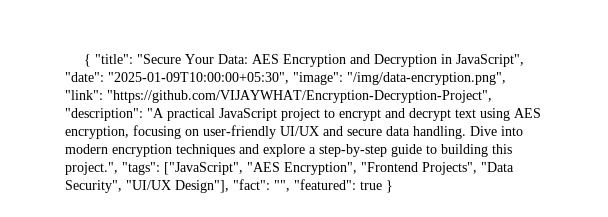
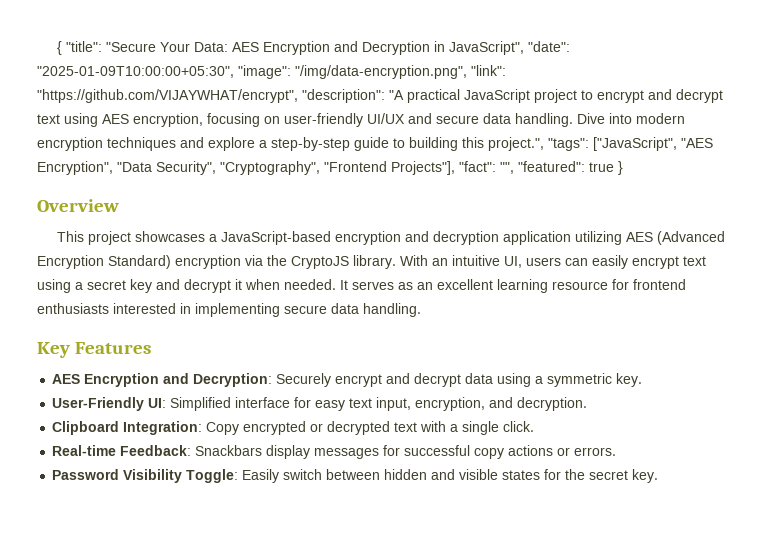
- { "title": "Secure Your Data: AES Encryption and Decryption in JavaScript", "date": "2025-01-09T10:00:00+05:30", "image": "/img/data-encryption.png", "link": "https://github.com/VIJAYWHAT/Encryption-Decryption-Project", "description": "A practical JavaScript project to encrypt and decrypt text using AES encryption, focusing on user-friendly UI/UX and secure data handling.
+ { "title": "Secure Your Data: AES Encryption and Decryption in JavaScript", "date": "2025-01-09T10:00:00+05:30", "image": "/img/data-encryption.png", "link": "https://github.com/VIJAYWHAT/encrypt", "description": "A practical JavaScript project to encrypt and decrypt text using AES encryption, focusing on user-friendly UI/UX and secure data handling.
- Dive into modern encryption techniques and explore a step-by-step guide to building this project.", "tags": ["JavaScript", "AES Encryption", "Frontend Projects", "Data Security", "UI/UX Design"], "fact": "", "featured": true }
+ Dive into modern encryption techniques and explore a step-by-step guide to building this project.", "tags": ["JavaScript", "AES Encryption", "Data Security", "Cryptography", "Frontend Projects"], "fact": "", "featured": true }
+ Overview
+ This project showcases a JavaScript-based encryption and decryption application utilizing AES (Advanced Encryption Standard) encryption via the CryptoJS library. With an intuitive UI, users can easily encrypt text using a secret key and decrypt it when needed. It serves as an excellent learning resource for frontend enthusiasts interested in implementing secure data handling.
+ Key Features
+ AES Encryption and Decryption: Securely encrypt and decrypt data using a symmetric key.
+ User-Friendly UI: Simplified interface for easy text input, encryption, and decryption.
+ Clipboard Integration: Copy encrypted or decrypted text with a single click.
+ Real-time Feedback: Snackbars display messages for successful copy actions or errors.
+ Password Visibility Toggle: Easily switch between hidden and visible states for the secret key.

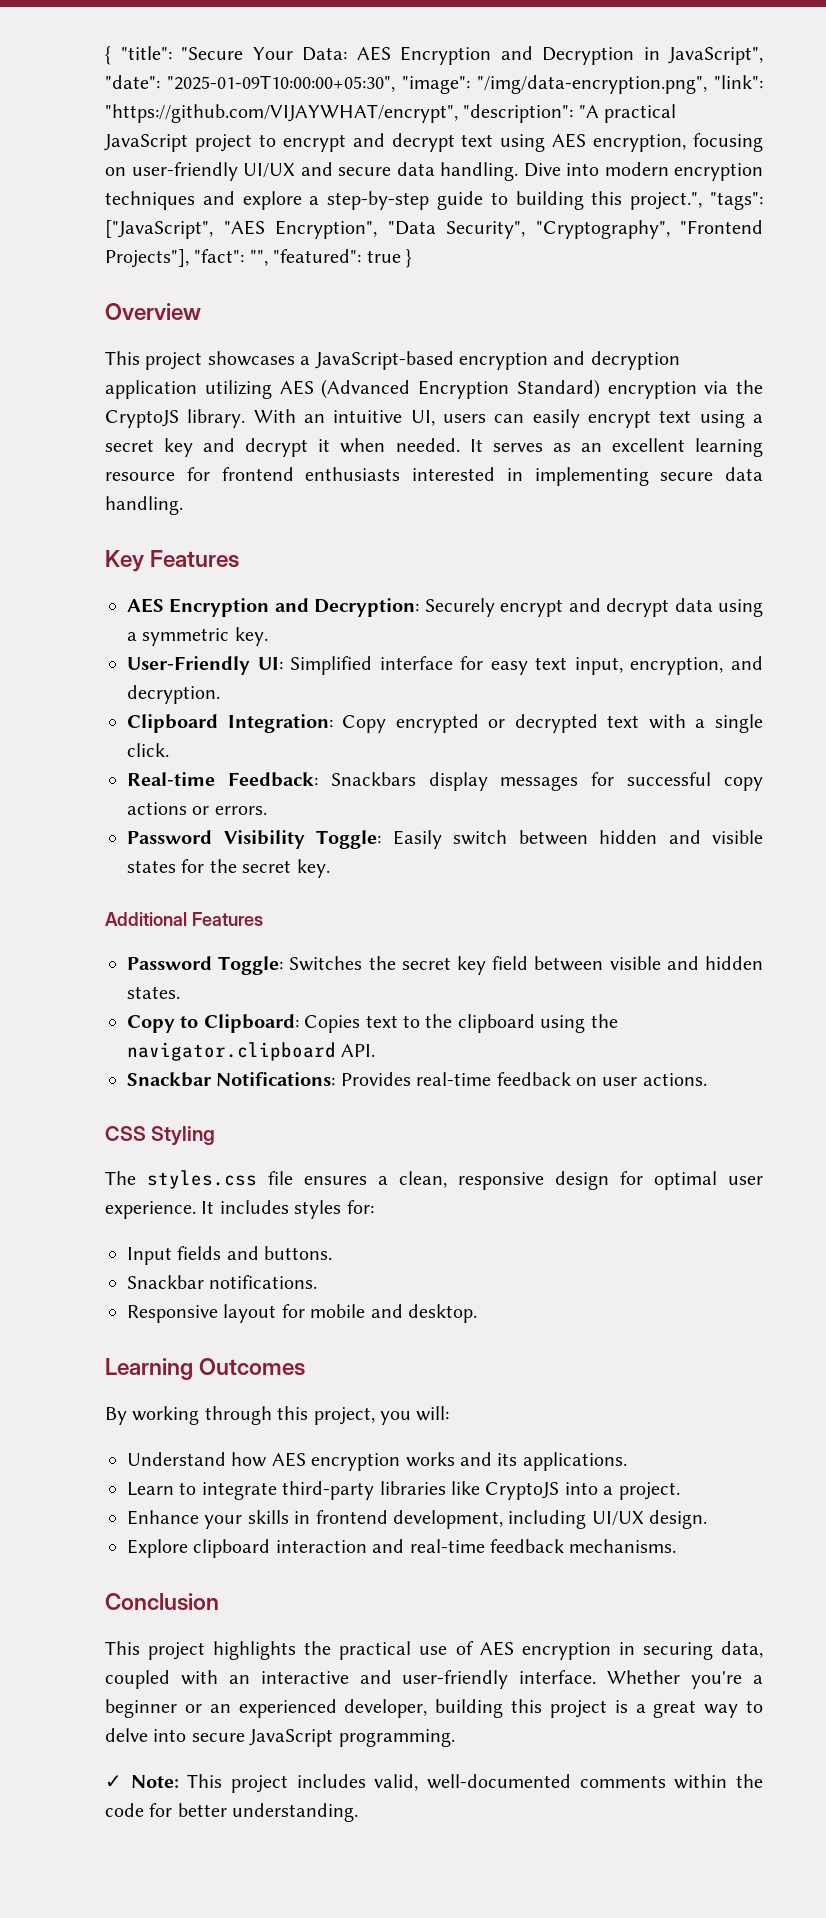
+ Additional Features
+ Password Toggle: Switches the secret key field between visible and hidden states.
+ Copy to Clipboard: Copies text to the clipboard using the navigator.clipboard API.
+ Snackbar Notifications: Provides real-time feedback on user actions.
+ CSS Styling
+ The styles.css file ensures a clean, responsive design for optimal user experience. It includes styles for:
+ Input fields and buttons.
+ Snackbar notifications.
+ Responsive layout for mobile and desktop.
+ Learning Outcomes
+ By working through this project, you will:
+ Understand how AES encryption works and its applications.
+ Learn to integrate third-party libraries like CryptoJS into a project.
+ Enhance your skills in frontend development, including UI/UX design.
+ Explore clipboard interaction and real-time feedback mechanisms.
+ Conclusion
+ This project highlights the practical use of AES encryption in securing data, coupled with an interactive and user-friendly interface. Whether you're a beginner or an experienced developer, building this project is a great way to delve into secure JavaScript programming.
+ ✓ Note: This project includes valid, well-documented comments within the code for better understanding.

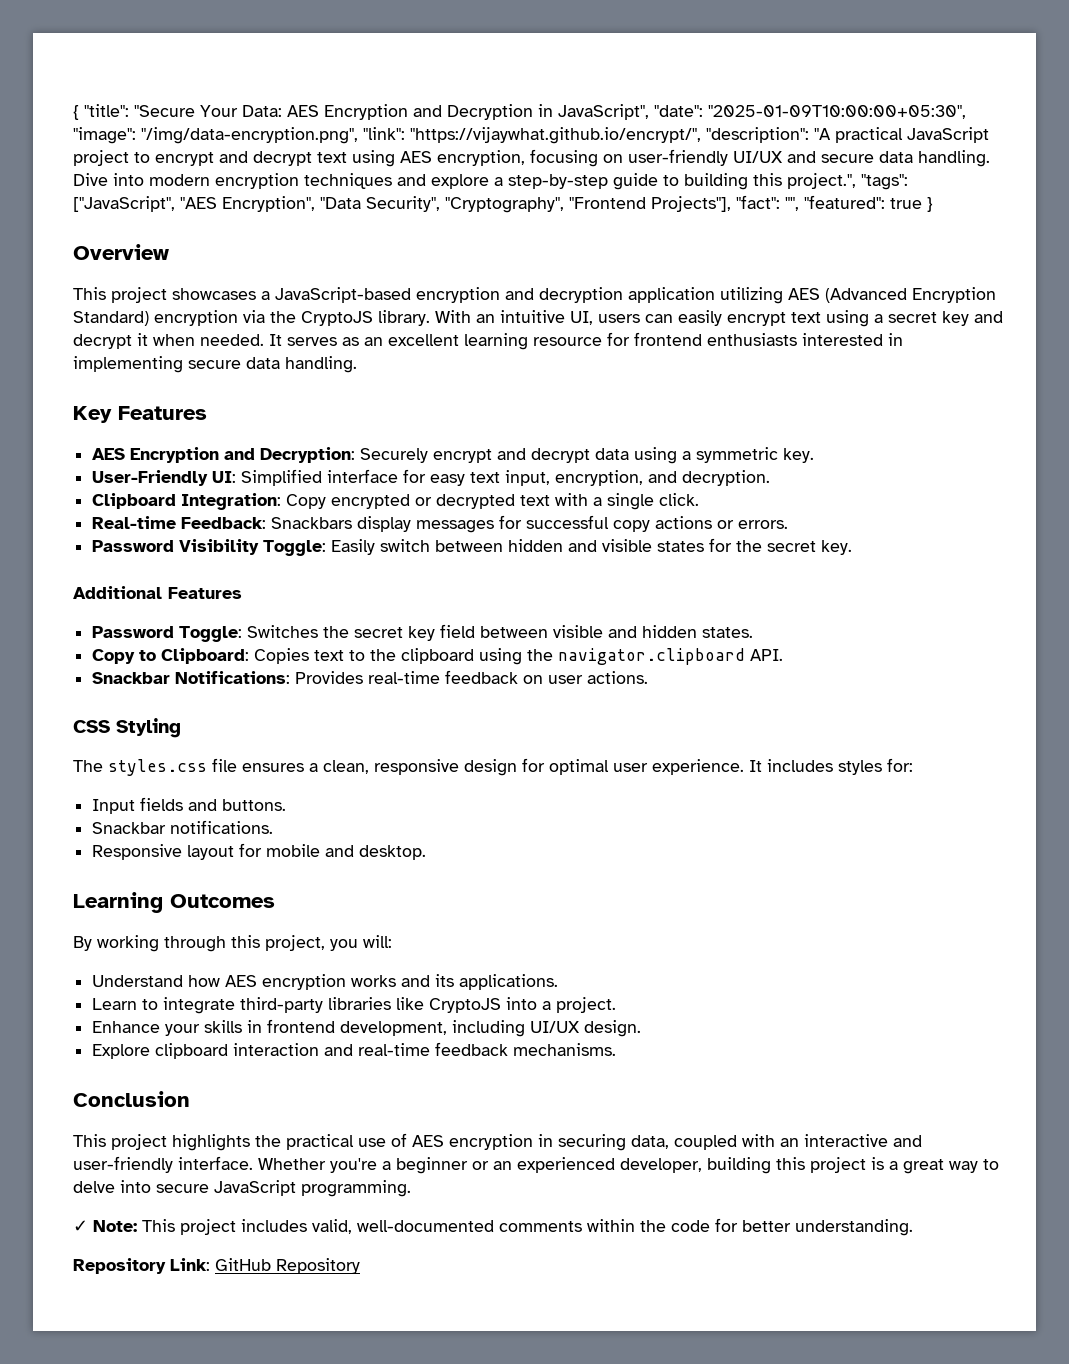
- { "title": "Secure Your Data: AES Encryption and Decryption in JavaScript", "date": "2025-01-09T10:00:00+05:30", "image": "/img/data-encryption.png", "link": "https://github.com/VIJAYWHAT/encrypt", "description": "A practical JavaScript project to encrypt and decrypt text using AES encryption, focusing on user-friendly UI/UX and secure data handling.
+ { "title": "Secure Your Data: AES Encryption and Decryption in JavaScript", "date": "2025-01-09T10:00:00+05:30", "image": "/img/data-encryption.png", "link": "https://vijaywhat.github.io/encrypt/", "description": "A practical JavaScript project to encrypt and decrypt text using AES encryption, focusing on user-friendly UI/UX and secure data handling.
+ Repository Link: GitHub Repository

